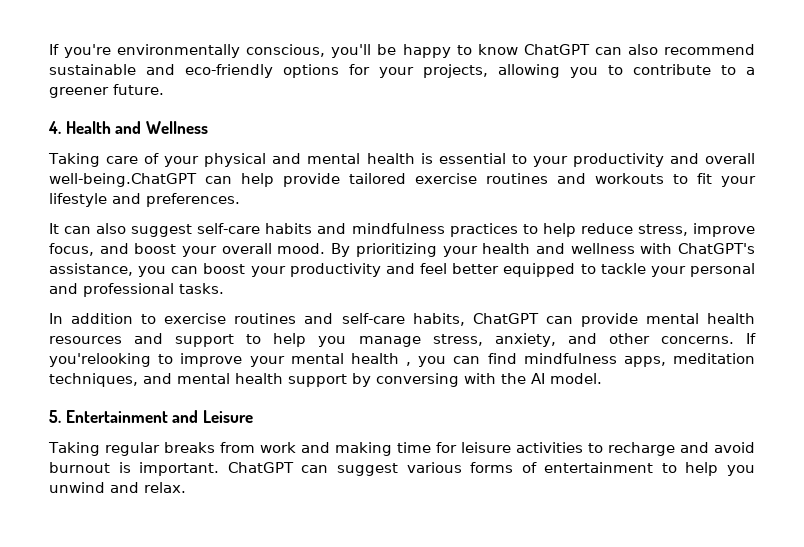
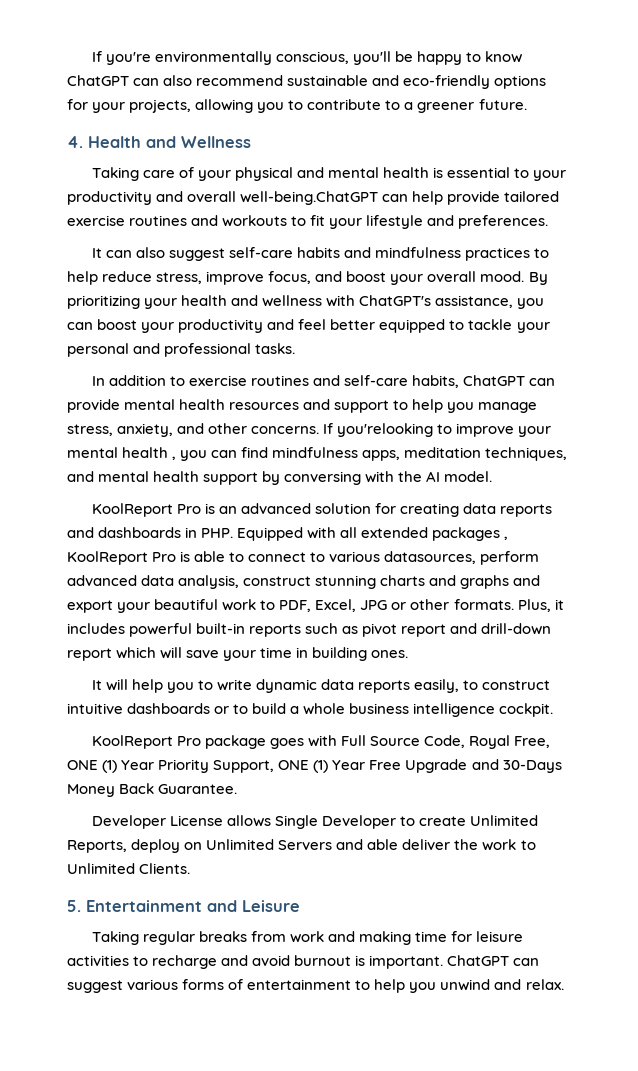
+ KoolReport Pro is an advanced solution for creating data reports and dashboards in PHP. Equipped with all extended packages , KoolReport Pro is able to connect to various datasources, perform advanced data analysis, construct stunning charts and graphs and export your beautiful work to PDF, Excel, JPG or other formats. Plus, it includes powerful built-in reports such as pivot report and drill-down report which will save your time in building ones.
+ It will help you to write dynamic data reports easily, to construct intuitive dashboards or to build a whole business intelligence cockpit.
+ KoolReport Pro package goes with Full Source Code, Royal Free, ONE (1) Year Priority Support, ONE (1) Year Free Upgrade and 30-Days Money Back Guarantee.
+ Developer License allows Single Developer to create Unlimited Reports, deploy on Unlimited Servers and able deliver the work to Unlimited Clients.

